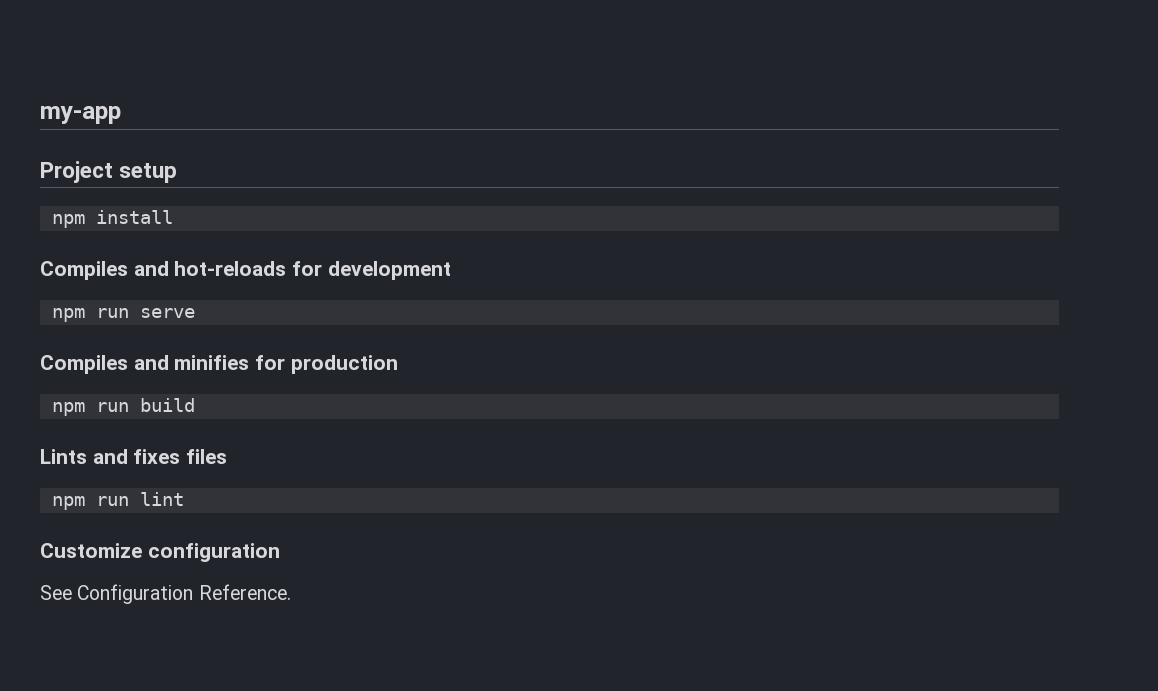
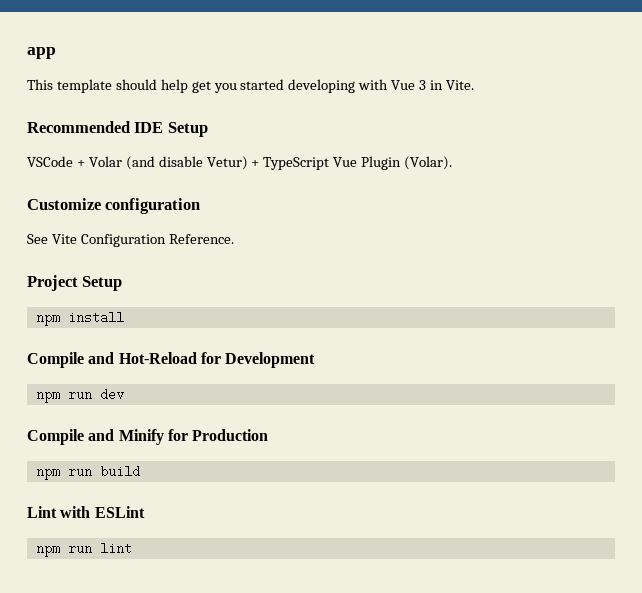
- my-app
+ app
+ This template should help get you started developing with Vue 3 in Vite.
+ Recommended IDE Setup
+ VSCode + Volar (and disable Vetur) + TypeScript Vue Plugin (Volar).
+ Customize configuration
+ See Vite Configuration Reference.
- Project setup
+ Project Setup
- Compiles and hot-reloads for development
- npm run serve
- Compiles and minifies for production
+ Compile and Hot-Reload for Development
+ npm run dev
+ Compile and Minify for Production
- Lints and fixes files
+ Lint with ESLint
- Customize configuration
- See Configuration Reference.

